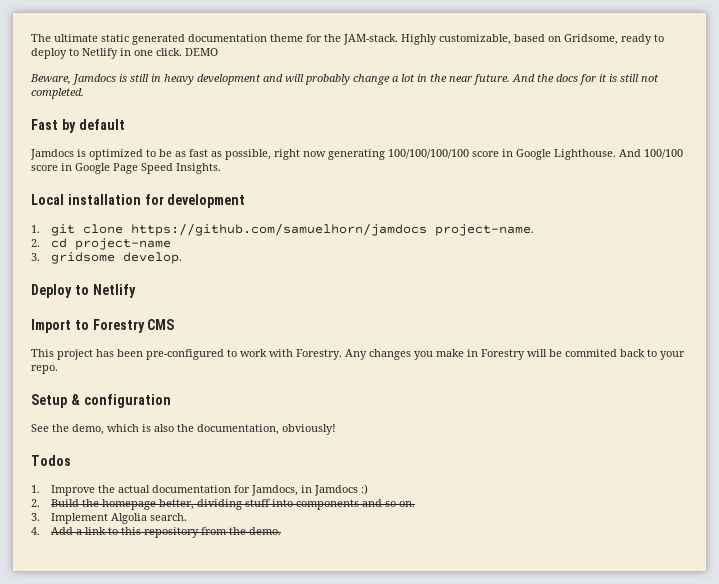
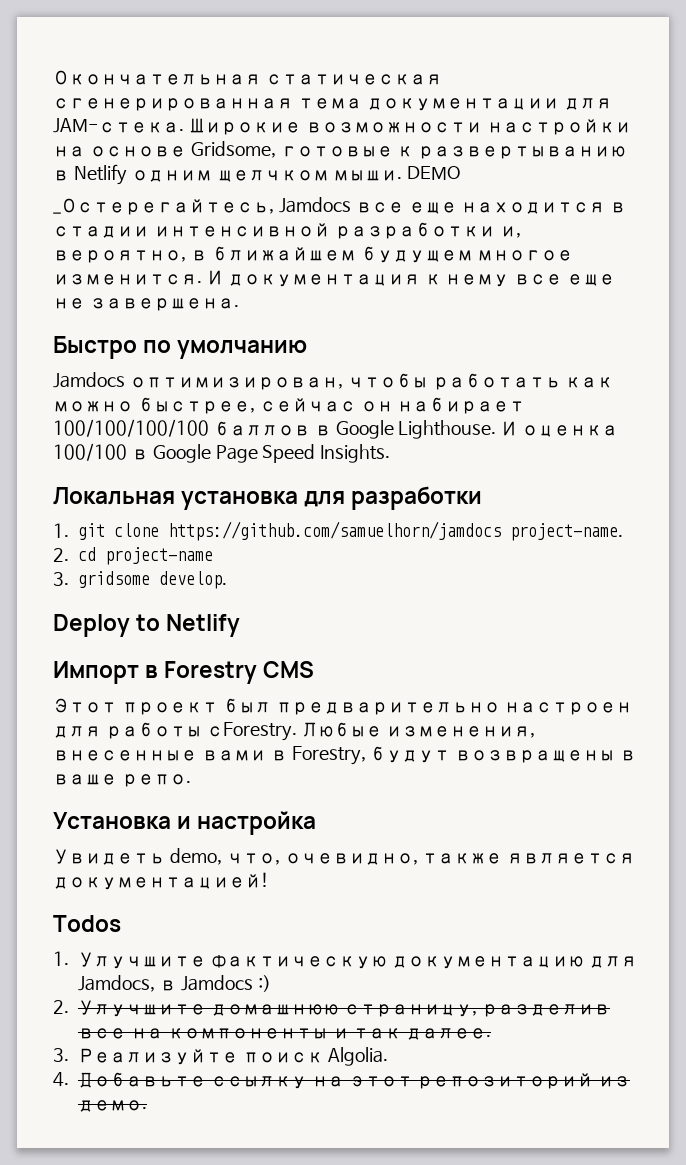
- The ultimate static generated documentation theme for the JAM-stack. Highly customizable, based on Gridsome, ready to deploy to Netlify in one click. DEMO
- Beware, Jamdocs is still in heavy development and will probably change a lot in the near future. And the docs for it is still not completed.
- Fast by default
- Jamdocs is optimized to be as fast as possible, right now generating 100/100/100/100 score in Google Lighthouse. And 100/100 score in Google Page Speed Insights.
+ Окончательная статическая сгенерированная тема документации для JAM-стека. Широкие возможности настройки на основе Gridsome, готовые к развертыванию в Netlify одним щелчком мыши. DEMO
+ _Остерегайтесь, Jamdocs все еще находится в стадии интенсивной разработки и, вероятно, в ближайшем будущем многое изменится. И документация к нему все еще не завершена.
+ Быстро по умолчанию
+ Jamdocs оптимизирован, чтобы работать как можно быстрее, сейчас он набирает 100/100/100/100 баллов в Google Lighthouse. И оценка 100/100 в Google Page Speed Insights.
- Local installation for development
+ Локальная установка для разработки
- Import to Forestry CMS
+ Импорт в Forestry CMS
- This project has been pre-configured to work with Forestry. Any changes you make in Forestry will be commited back to your repo.
- Setup & configuration
- See the demo, which is also the documentation, obviously!
+ Этот проект был предварительно настроен для работы сForestry. Любые изменения, внесенные вами в Forestry, будут возвращены в ваше репо.
+ Установка и настройка
+ Увидеть demo, что, очевидно, также является документацией!
  Todos
- 1. Improve the actual documentation for Jamdocs, in Jamdocs :)
- 2. Build the homepage better, dividing stuff into components and so on.
- 3. Implement Algolia search.
- 4. Add a link to this repository from the demo.
+ 1. Улучшите фактическую документацию для Jamdocs, в Jamdocs :)
+ 2. Улучшите домашнюю страницу, разделив все на компоненты и так далее.
+ 3. Реализуйте поиск Algolia.
+ 4. Добавьте ссылку на этот репозиторий из демо.

